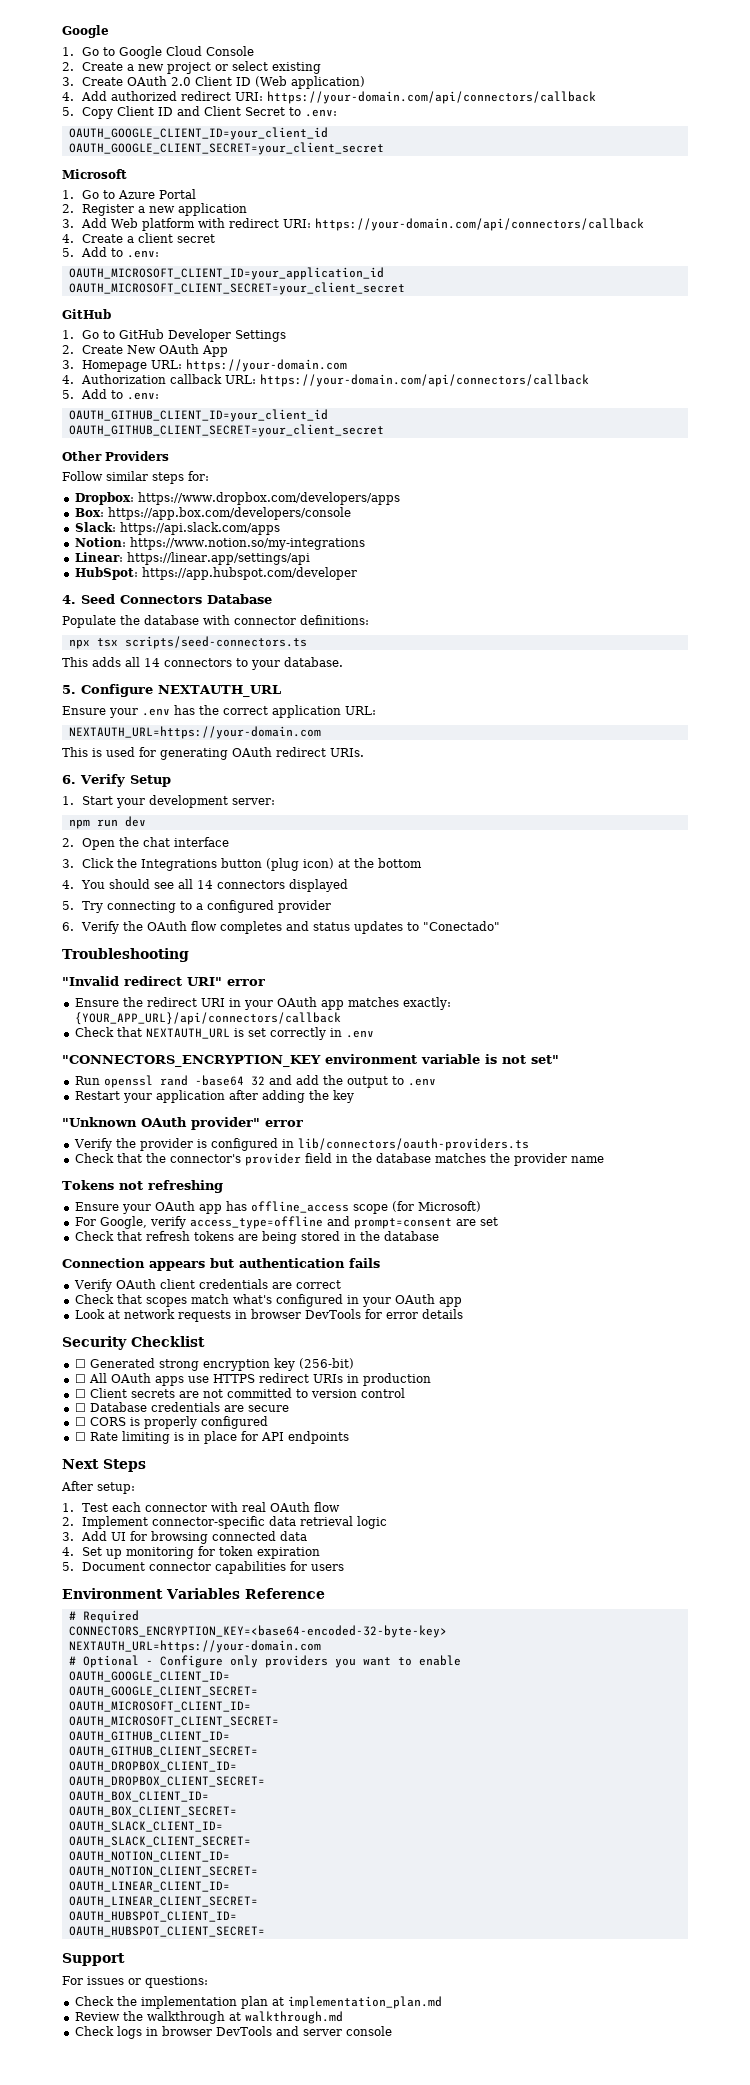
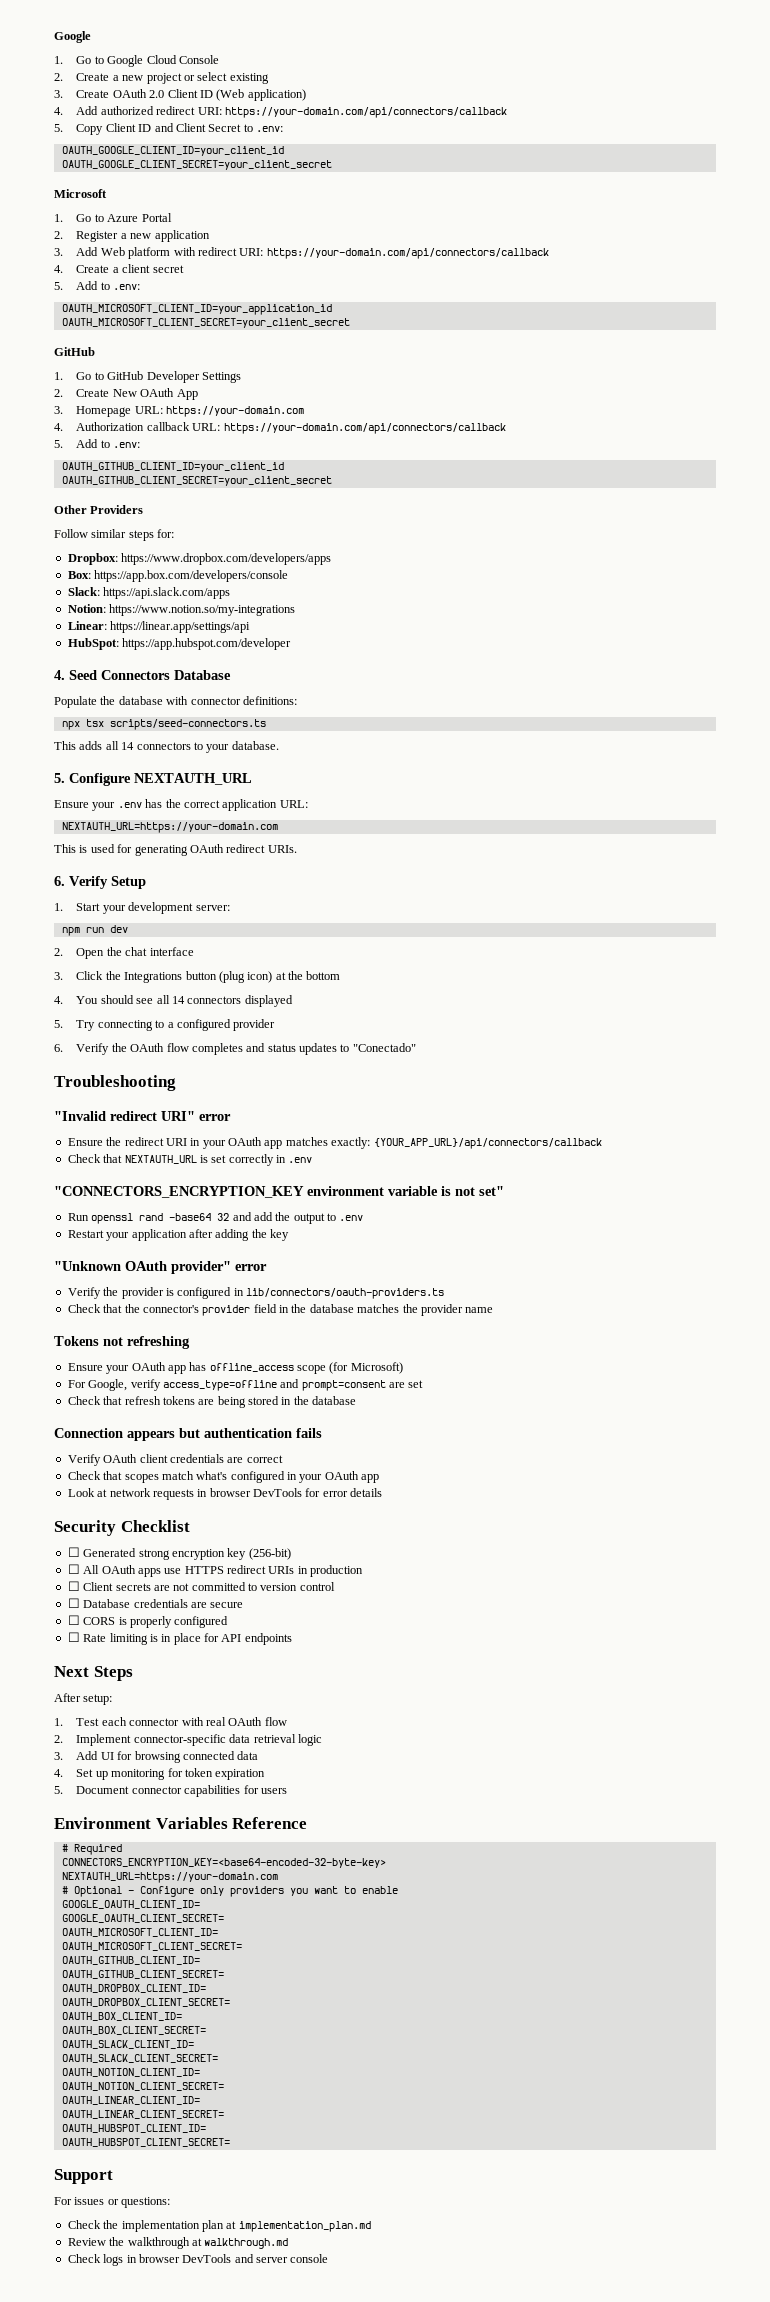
- OAUTH_GOOGLE_CLIENT_ID=
- OAUTH_GOOGLE_CLIENT_SECRET=
+ GOOGLE_OAUTH_CLIENT_ID=
+ GOOGLE_OAUTH_CLIENT_SECRET=

